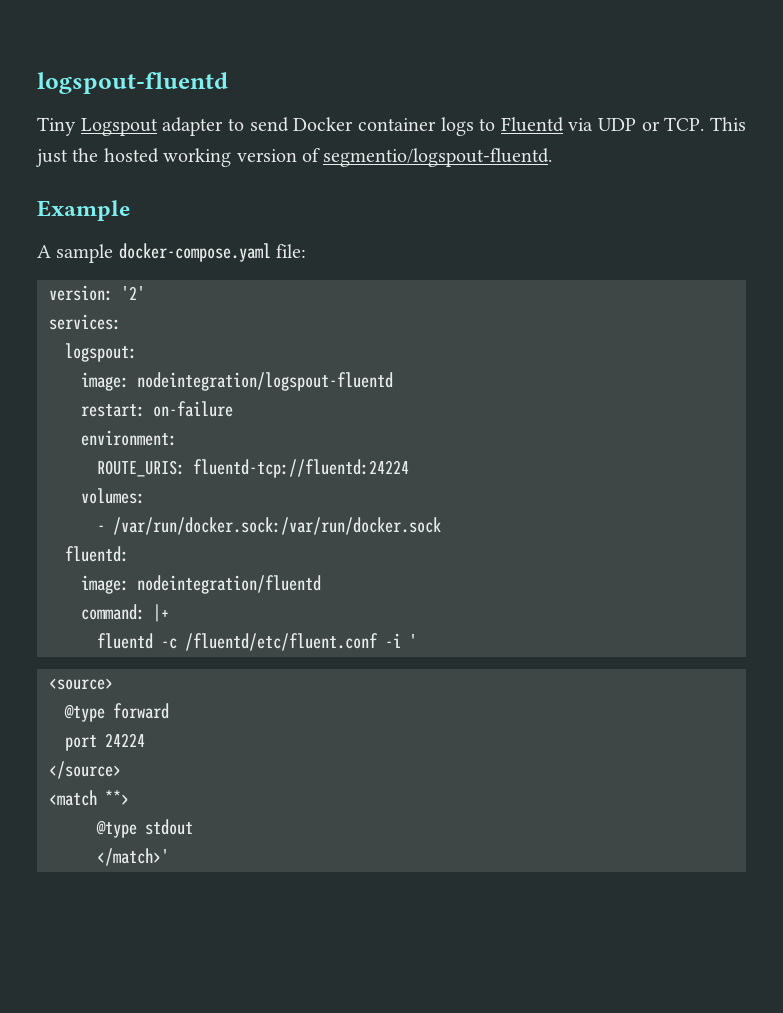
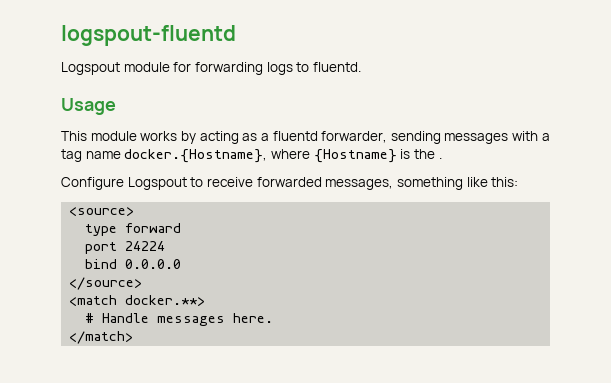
- Tiny Logspout adapter to send Docker container logs to Fluentd via UDP or TCP. This just the hosted working version of segmentio/logspout-fluentd.
- Example
- A sample docker-compose.yaml file:
- version: '2'
- services:
- logspout:
- image: nodeintegration/logspout-fluentd
- restart: on-failure
- environment:
- ROUTE_URIS: fluentd-tcp://fluentd:24224
- volumes:
- - /var/run/docker.sock:/var/run/docker.sock
- fluentd:
- image: nodeintegration/fluentd
- command: |+
- fluentd -c /fluentd/etc/fluent.conf -i '
+ Logspout module for forwarding logs to fluentd.
+ Usage
+ This module works by acting as a fluentd forwarder, sending messages with a tag name docker.{Hostname}, where {Hostname} is the .
+ Configure Logspout to receive forwarded messages, something like this:
- @type forward
+ type forward
+ bind 0.0.0.0
- <match **>
- @type stdout
- </match>'
+ <match docker.**>
+ # Handle messages here.
+ </match>

